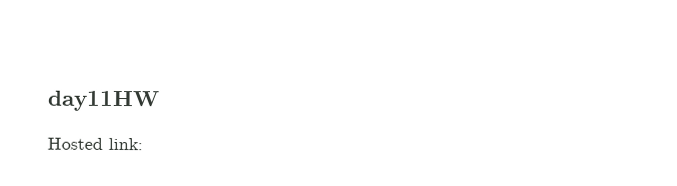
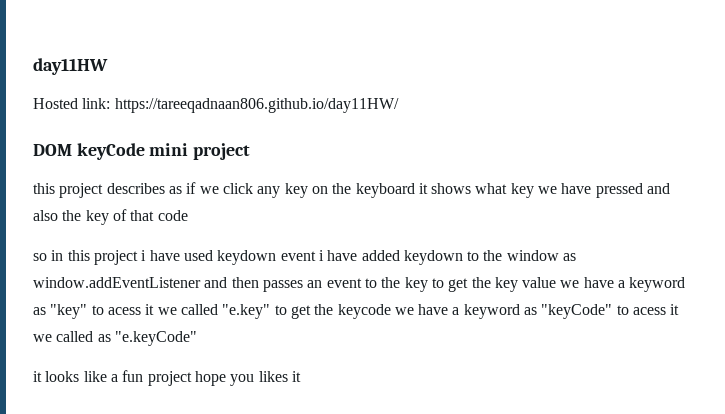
- Hosted link:
+ Hosted link: https://tareeqadnaan806.github.io/day11HW/
+ DOM keyCode mini project
+ this project describes as if we click any key on the keyboard it shows what key we have pressed and also the key of that code
+ so in this project i have used keydown event i have added keydown to the window as window.addEventListener and then passes an event to the key to get the key value we have a keyword as "key" to acess it we called "e.key" to get the keycode we have a keyword as "keyCode" to acess it we called as "e.keyCode"
+ it looks like a fun project hope you likes it

